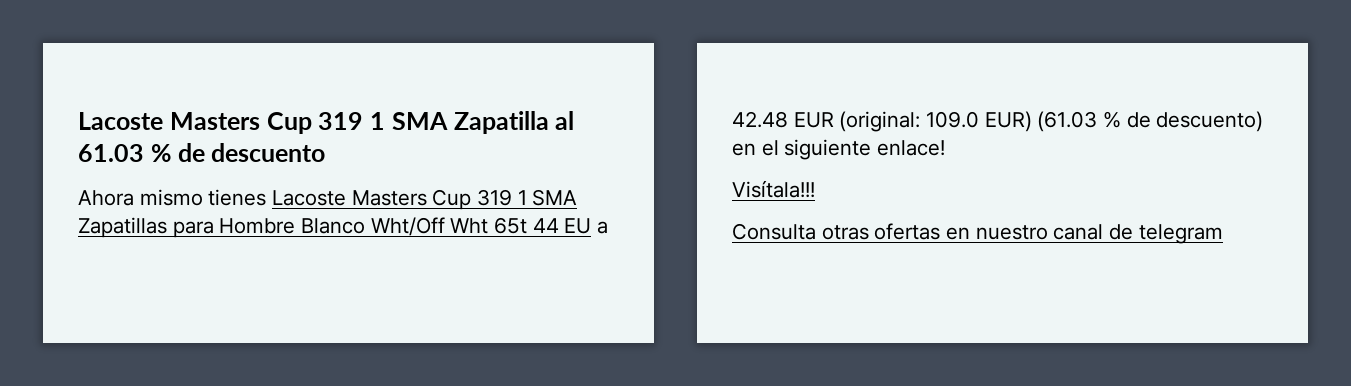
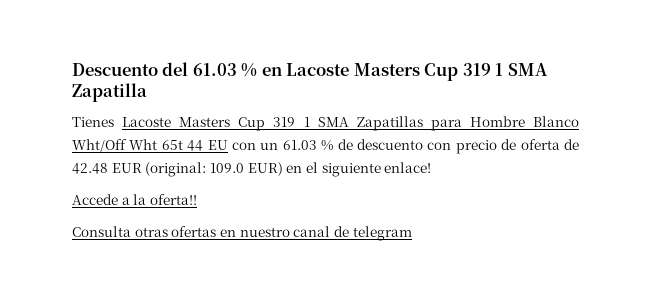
- Lacoste Masters Cup 319 1 SMA Zapatilla al 61.03 % de descuento
- Ahora mismo tienes Lacoste Masters Cup 319 1 SMA Zapatillas para Hombre Blanco Wht/Off Wht 65t 44 EU a 42.48 EUR (original: 109.0 EUR) (61.03 % de descuento) en el siguiente enlace!
+ Descuento del 61.03 % en Lacoste Masters Cup 319 1 SMA Zapatilla
+ Tienes Lacoste Masters Cup 319 1 SMA Zapatillas para Hombre Blanco Wht/Off Wht 65t 44 EU con un 61.03 % de descuento con precio de oferta de 42.48 EUR (original: 109.0 EUR) en el siguiente enlace!
- Visítala!!!
+ Accede a la oferta!!

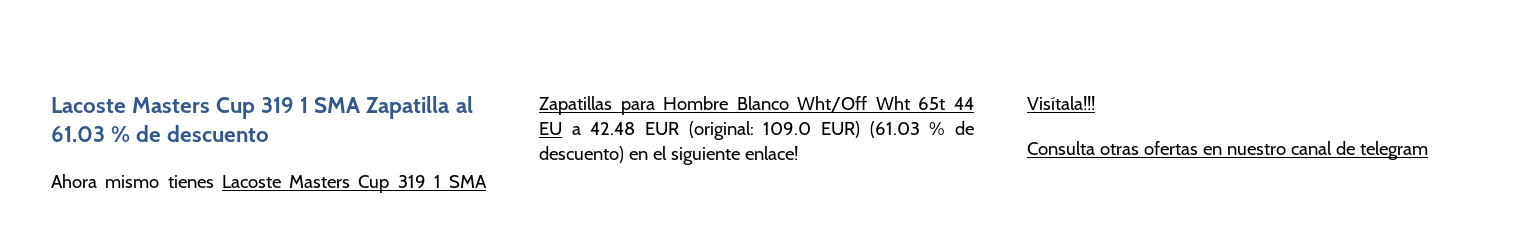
- Descuento del 61.03 % en Lacoste Masters Cup 319 1 SMA Zapatilla
- Tienes Lacoste Masters Cup 319 1 SMA Zapatillas para Hombre Blanco Wht/Off Wht 65t 44 EU con un 61.03 % de descuento con precio de oferta de 42.48 EUR (original: 109.0 EUR) en el siguiente enlace!
+ Lacoste Masters Cup 319 1 SMA Zapatilla al 61.03 % de descuento
+ Ahora mismo tienes Lacoste Masters Cup 319 1 SMA Zapatillas para Hombre Blanco Wht/Off Wht 65t 44 EU a 42.48 EUR (original: 109.0 EUR) (61.03 % de descuento) en el siguiente enlace!
- Accede a la oferta!!
+ Visítala!!!

